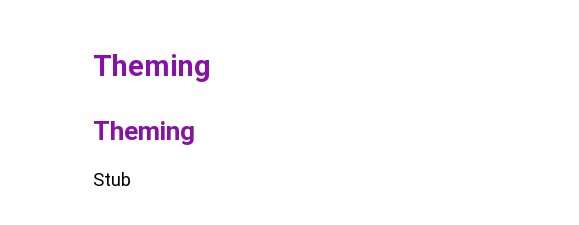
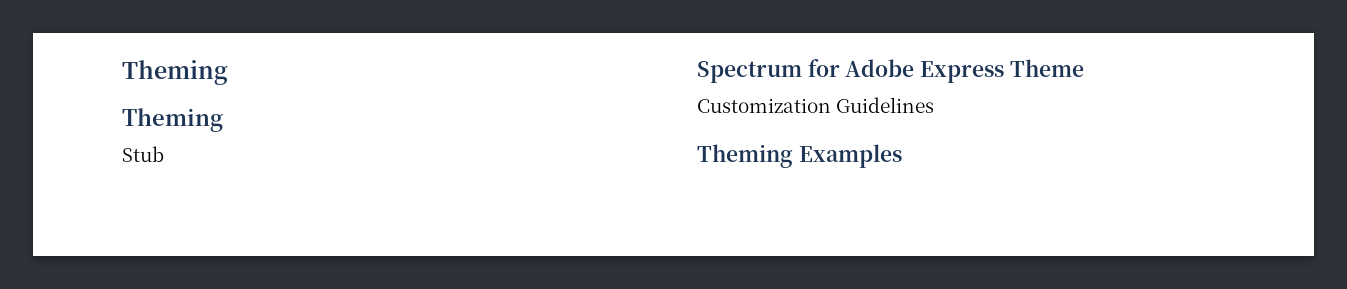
+ Spectrum for Adobe Express Theme
+ Customization Guidelines
+ Theming Examples

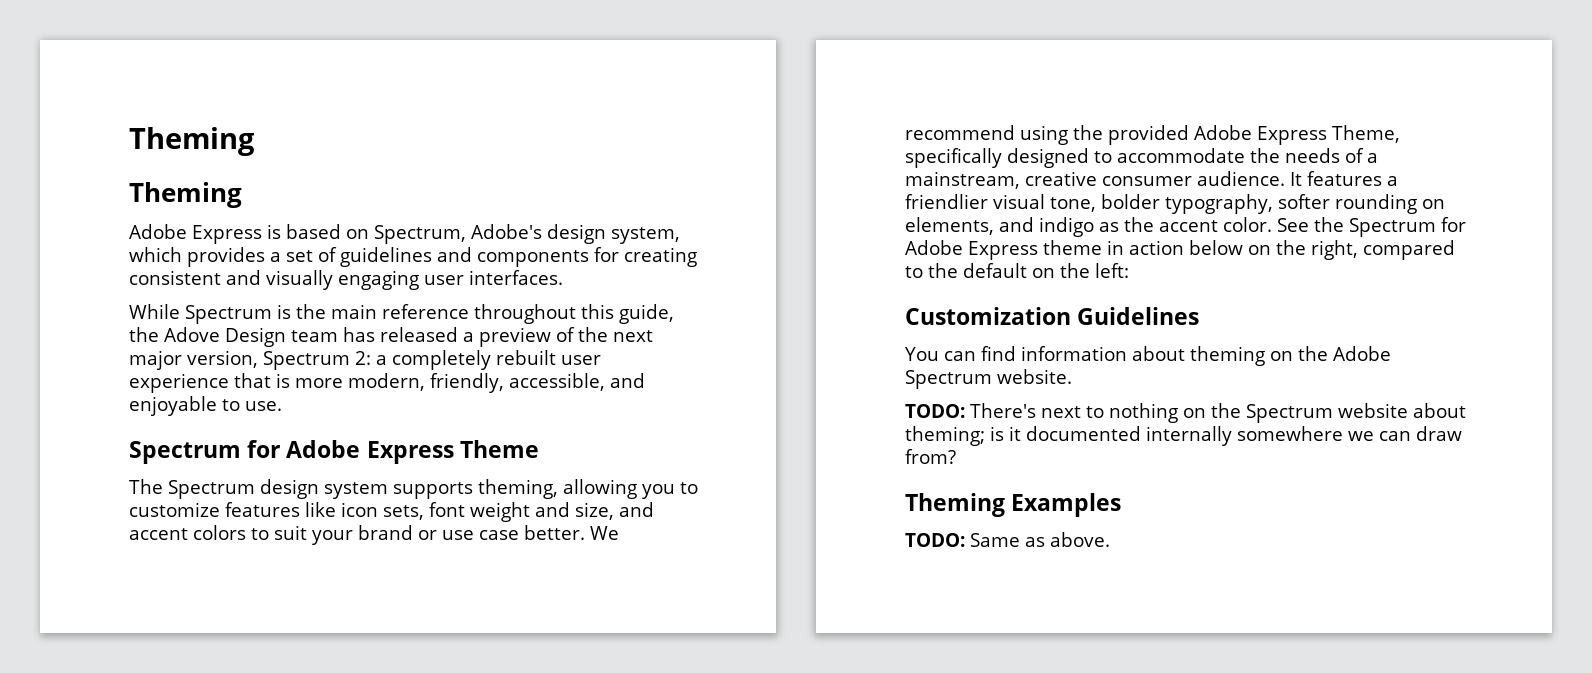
- Stub
+ Adobe Express is based on Spectrum, Adobe's design system, which provides a set of guidelines and components for creating consistent and visually engaging user interfaces.
+ While Spectrum is the main reference throughout this guide, the Adove Design team has released a preview of the next major version, Spectrum 2: a completely rebuilt user experience that is more modern, friendly, accessible, and enjoyable to use.
+ The Spectrum design system supports theming, allowing you to customize features like icon sets, font weight and size, and accent colors to suit your brand or use case better. We recommend using the provided Adobe Express Theme, specifically designed to accommodate the needs of a mainstream, creative consumer audience. It features a friendlier visual tone, bolder typography, softer rounding on elements, and indigo as the accent color. See the Spectrum for Adobe Express theme in action below on the right, compared to the default on the left:
  Customization Guidelines
+ You can find information about theming on the Adobe Spectrum website.
+ TODO: There's next to nothing on the Spectrum website about theming; is it documented internally somewhere we can draw from?
  Theming Examples
+ TODO: Same as above.

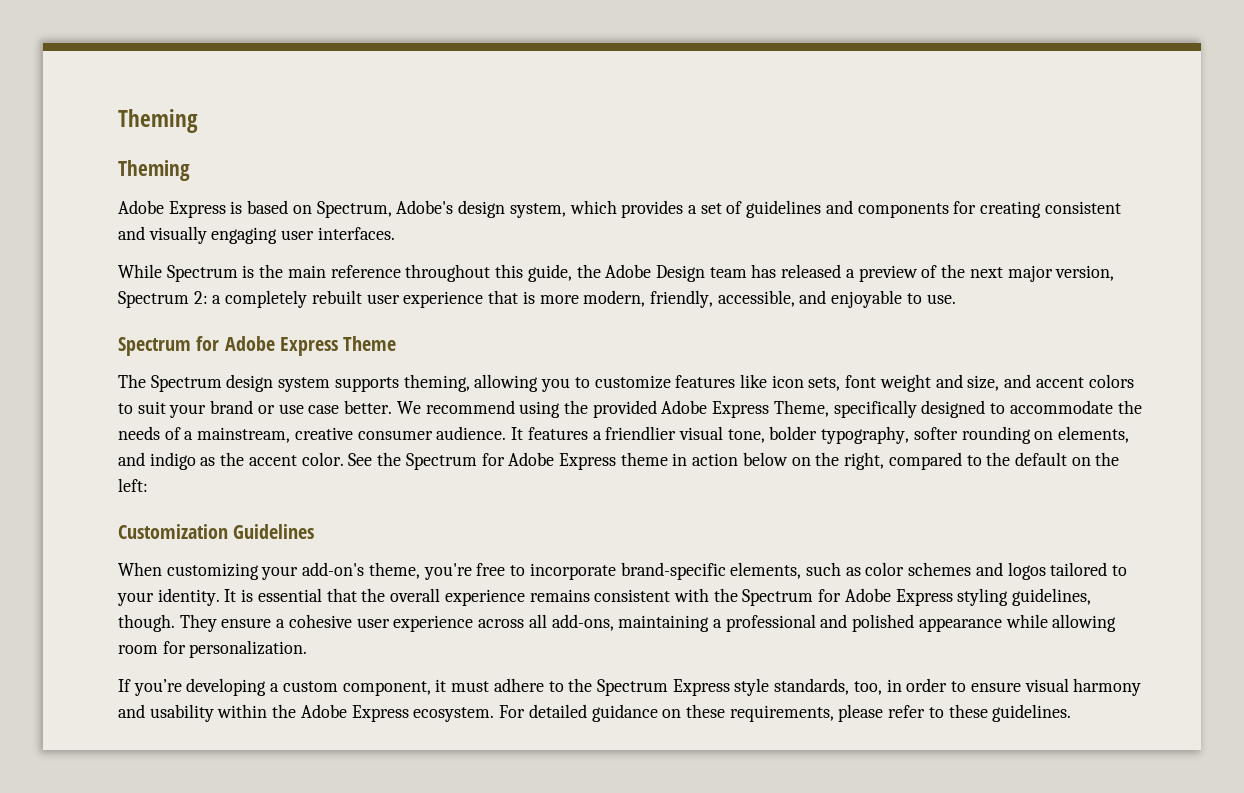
- While Spectrum is the main reference throughout this guide, the Adove Design team has released a preview of the next major version, Spectrum 2: a completely rebuilt user experience that is more modern, friendly, accessible, and enjoyable to use.
+ While Spectrum is the main reference throughout this guide, the Adobe Design team has released a preview of the next major version, Spectrum 2: a completely rebuilt user experience that is more modern, friendly, accessible, and enjoyable to use.
- You can find information about theming on the Adobe Spectrum website.
- TODO: There's next to nothing on the Spectrum website about theming; is it documented internally somewhere we can draw from?
- Theming Examples
- TODO: Same as above.
+ When customizing your add-on's theme, you're free to incorporate brand-specific elements, such as color schemes and logos tailored to your identity. It is essential that the overall experience remains consistent with the Spectrum for Adobe Express styling guidelines, though. They ensure a cohesive user experience across all add-ons, maintaining a professional and polished appearance while allowing room for personalization.
+ If you’re developing a custom component, it must adhere to the Spectrum Express style standards, too, in order to ensure visual harmony and usability within the Adobe Express ecosystem. For detailed guidance on these requirements, please refer to these guidelines.

